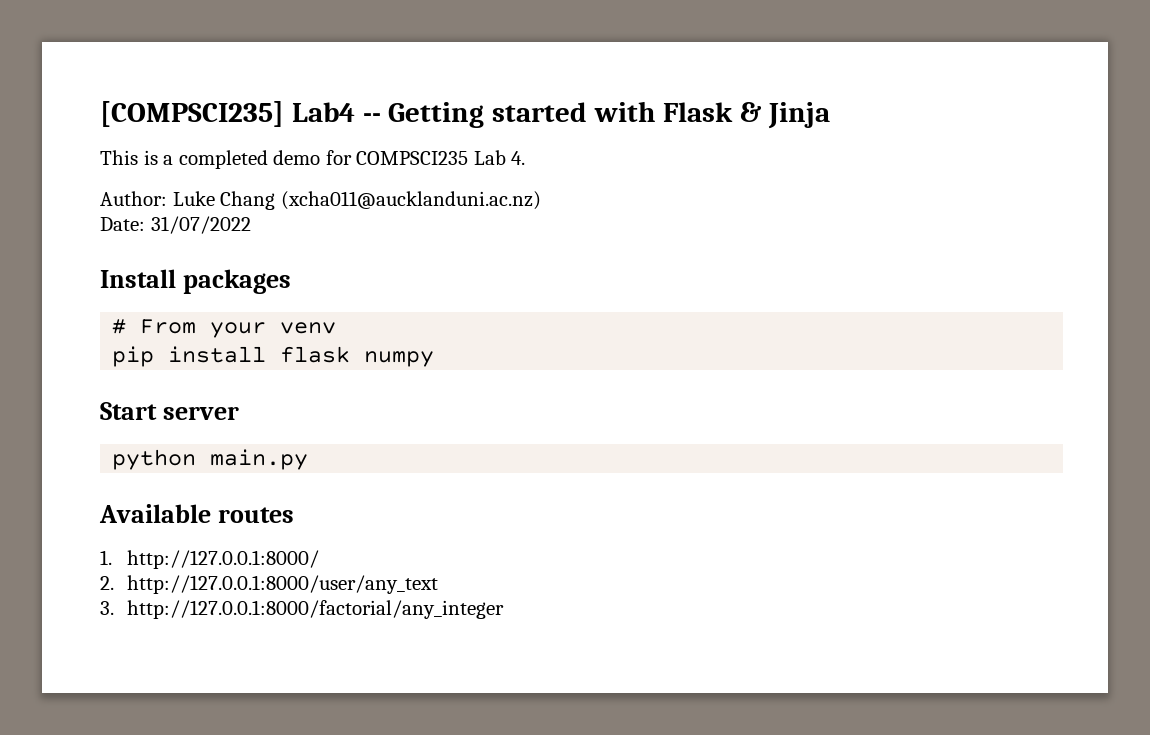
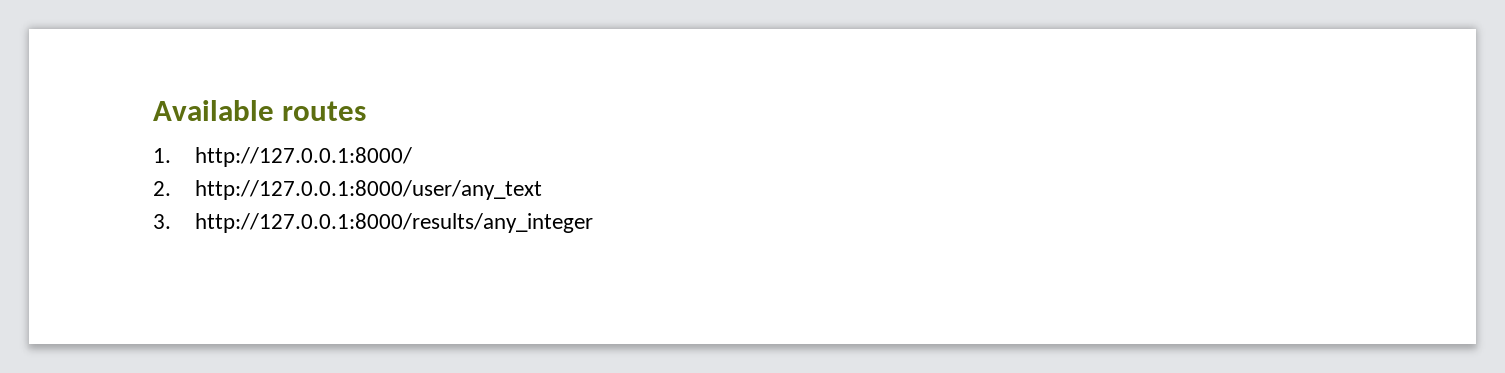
- [COMPSCI235] Lab4 -- Getting started with Flask & Jinja
- This is a completed demo for COMPSCI235 Lab 4.
- Author: Luke Chang (xcha011@aucklanduni.ac.nz)
- Date: 31/07/2022
- Install packages
- # From your venv
- pip install flask numpy
- Start server
- python main.py
- 3. http://127.0.0.1:8000/factorial/any_integer
+ 3. http://127.0.0.1:8000/results/any_integer

